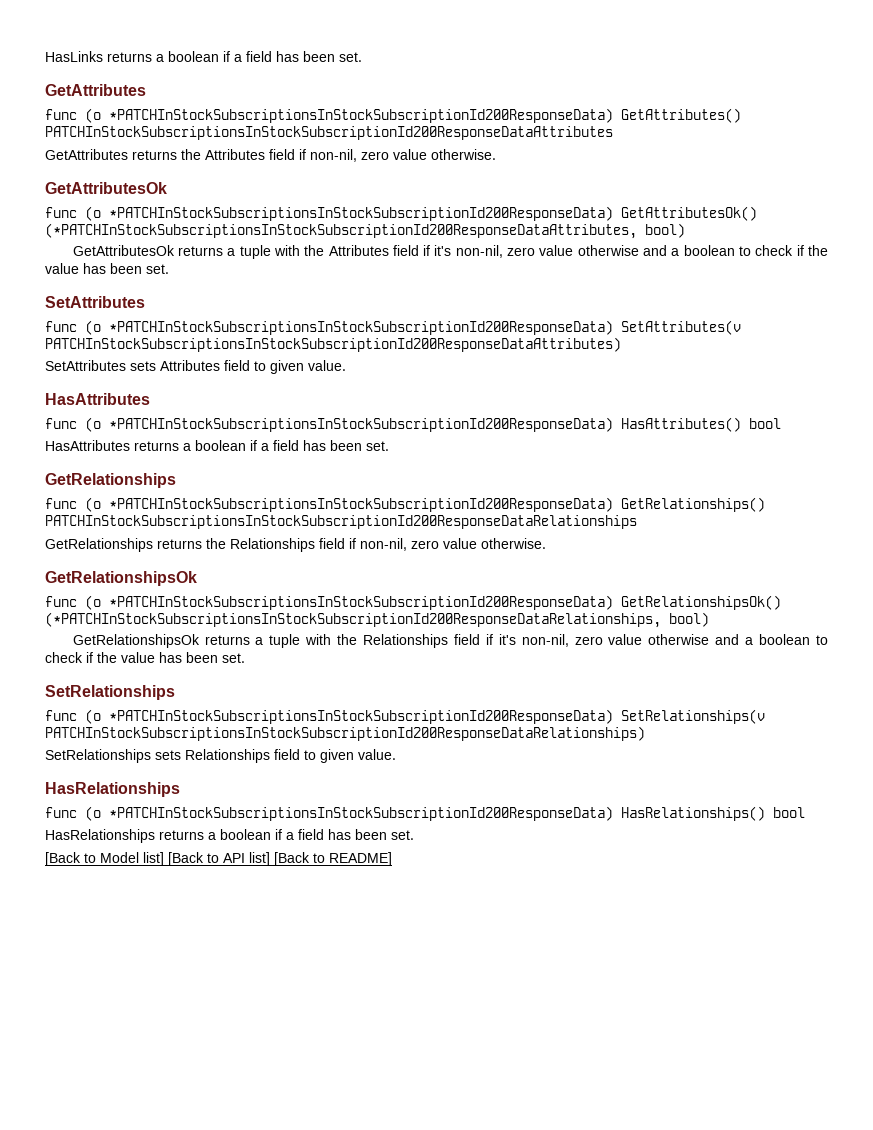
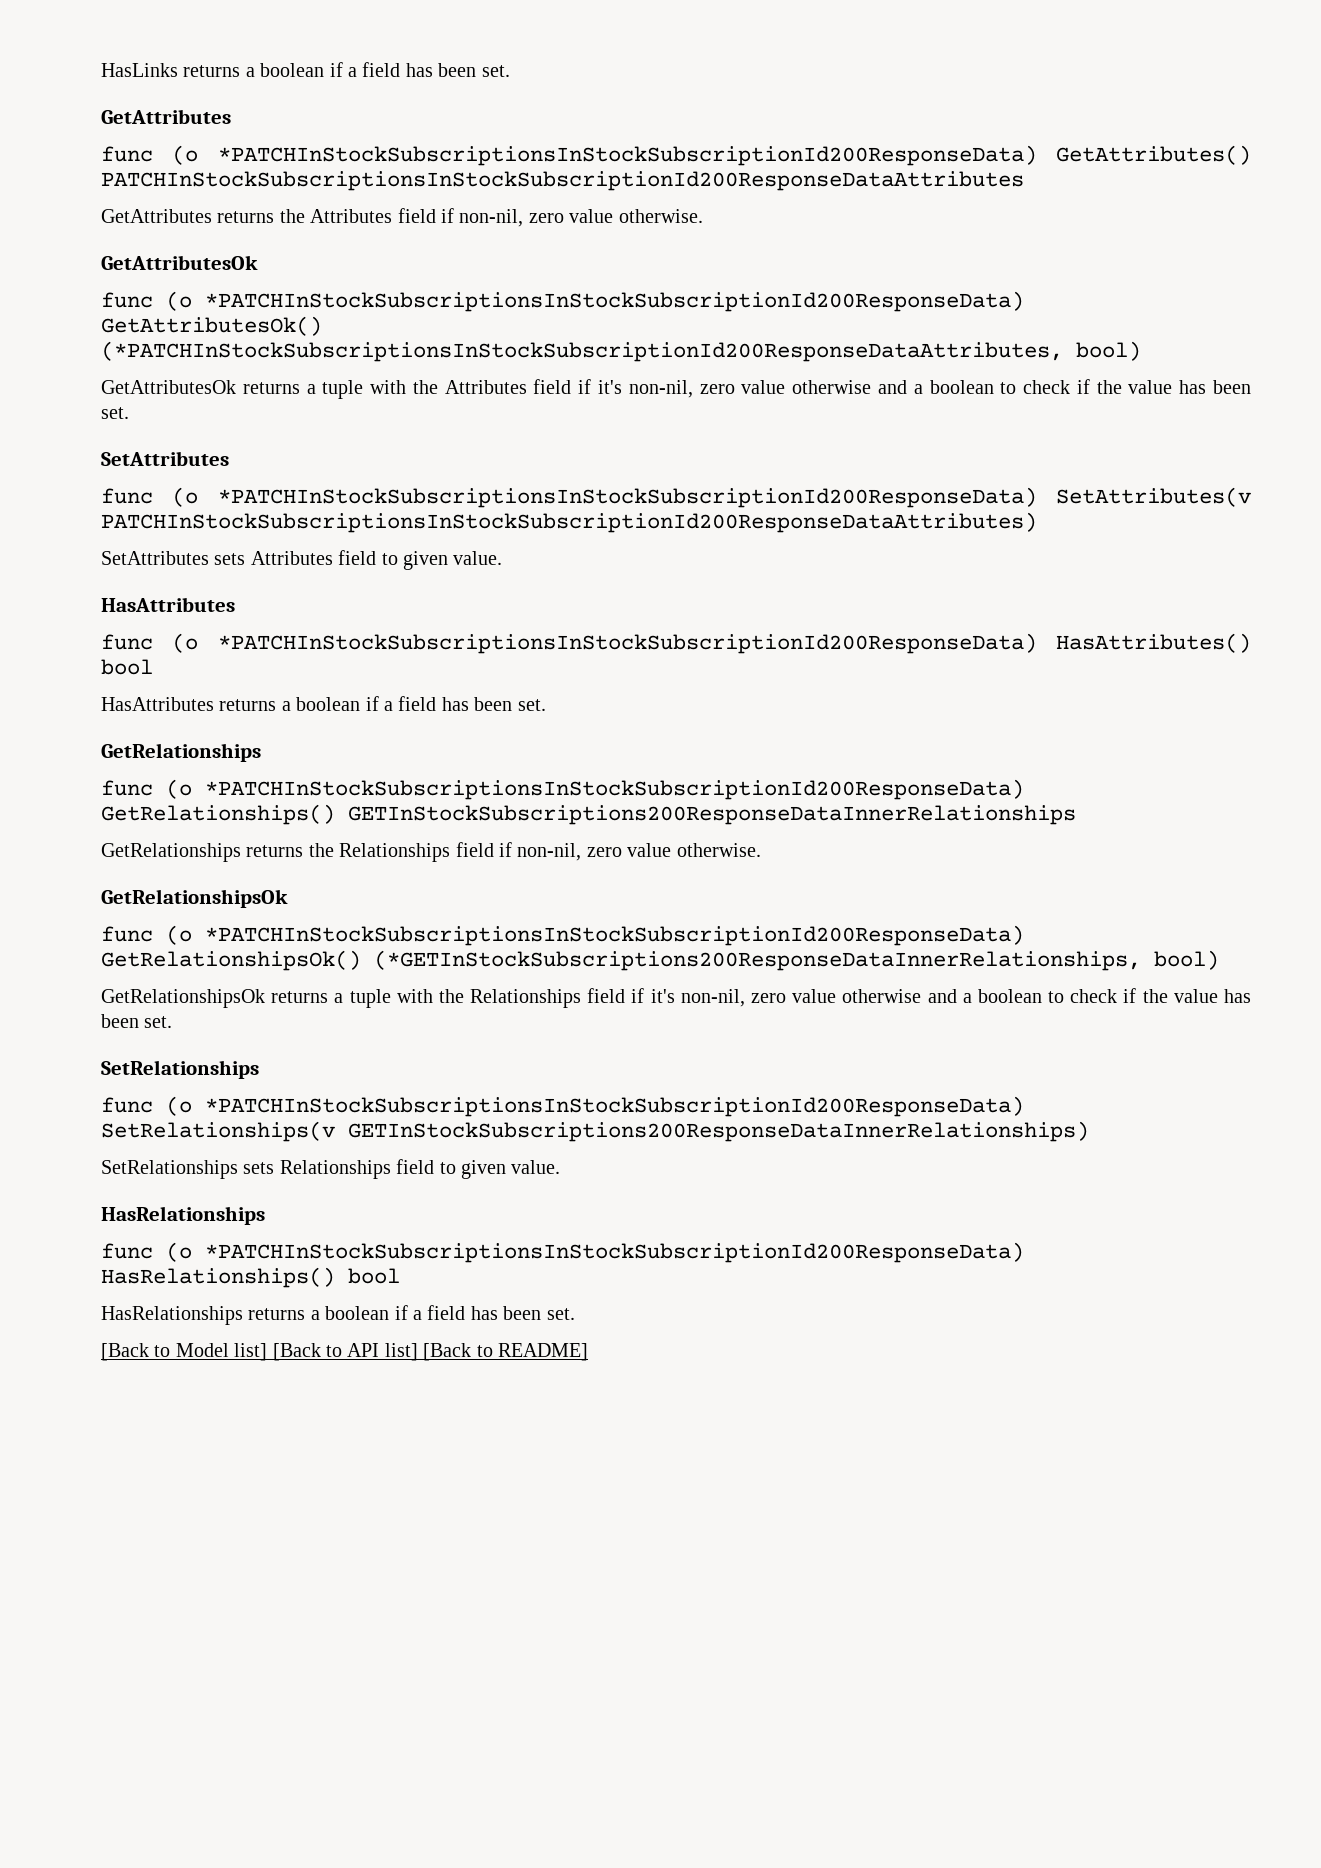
- func (o *PATCHInStockSubscriptionsInStockSubscriptionId200ResponseData) GetRelationships() PATCHInStockSubscriptionsInStockSubscriptionId200ResponseDataRelationships
+ func (o *PATCHInStockSubscriptionsInStockSubscriptionId200ResponseData) GetRelationships() GETInStockSubscriptions200ResponseDataInnerRelationships
- func (o *PATCHInStockSubscriptionsInStockSubscriptionId200ResponseData) GetRelationshipsOk() (*PATCHInStockSubscriptionsInStockSubscriptionId200ResponseDataRelationships, bool)
+ func (o *PATCHInStockSubscriptionsInStockSubscriptionId200ResponseData) GetRelationshipsOk() (*GETInStockSubscriptions200ResponseDataInnerRelationships, bool)
- func (o *PATCHInStockSubscriptionsInStockSubscriptionId200ResponseData) SetRelationships(v PATCHInStockSubscriptionsInStockSubscriptionId200ResponseDataRelationships)
+ func (o *PATCHInStockSubscriptionsInStockSubscriptionId200ResponseData) SetRelationships(v GETInStockSubscriptions200ResponseDataInnerRelationships)

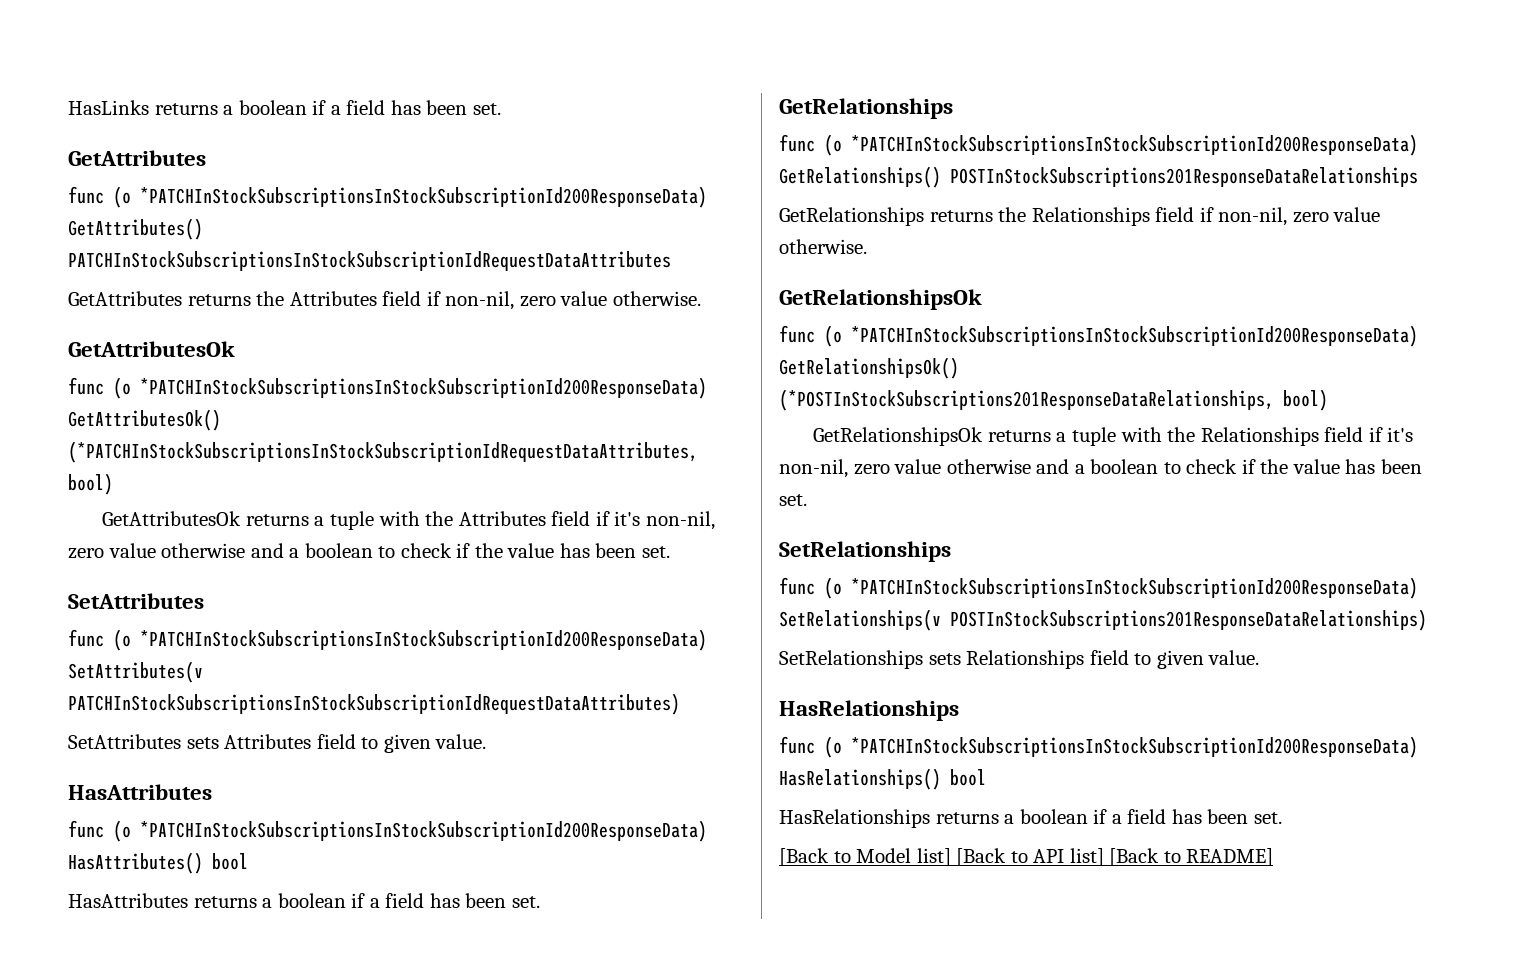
- func (o *PATCHInStockSubscriptionsInStockSubscriptionId200ResponseData) GetAttributes() PATCHInStockSubscriptionsInStockSubscriptionId200ResponseDataAttributes
+ func (o *PATCHInStockSubscriptionsInStockSubscriptionId200ResponseData) GetAttributes() PATCHInStockSubscriptionsInStockSubscriptionIdRequestDataAttributes
- func (o *PATCHInStockSubscriptionsInStockSubscriptionId200ResponseData) GetAttributesOk() (*PATCHInStockSubscriptionsInStockSubscriptionId200ResponseDataAttributes, bool)
+ func (o *PATCHInStockSubscriptionsInStockSubscriptionId200ResponseData) GetAttributesOk() (*PATCHInStockSubscriptionsInStockSubscriptionIdRequestDataAttributes, bool)
- func (o *PATCHInStockSubscriptionsInStockSubscriptionId200ResponseData) SetAttributes(v PATCHInStockSubscriptionsInStockSubscriptionId200ResponseDataAttributes)
+ func (o *PATCHInStockSubscriptionsInStockSubscriptionId200ResponseData) SetAttributes(v PATCHInStockSubscriptionsInStockSubscriptionIdRequestDataAttributes)
- func (o *PATCHInStockSubscriptionsInStockSubscriptionId200ResponseData) GetRelationships() GETInStockSubscriptions200ResponseDataInnerRelationships
+ func (o *PATCHInStockSubscriptionsInStockSubscriptionId200ResponseData) GetRelationships() POSTInStockSubscriptions201ResponseDataRelationships
- func (o *PATCHInStockSubscriptionsInStockSubscriptionId200ResponseData) GetRelationshipsOk() (*GETInStockSubscriptions200ResponseDataInnerRelationships, bool)
+ func (o *PATCHInStockSubscriptionsInStockSubscriptionId200ResponseData) GetRelationshipsOk() (*POSTInStockSubscriptions201ResponseDataRelationships, bool)
- func (o *PATCHInStockSubscriptionsInStockSubscriptionId200ResponseData) SetRelationships(v GETInStockSubscriptions200ResponseDataInnerRelationships)
+ func (o *PATCHInStockSubscriptionsInStockSubscriptionId200ResponseData) SetRelationships(v POSTInStockSubscriptions201ResponseDataRelationships)

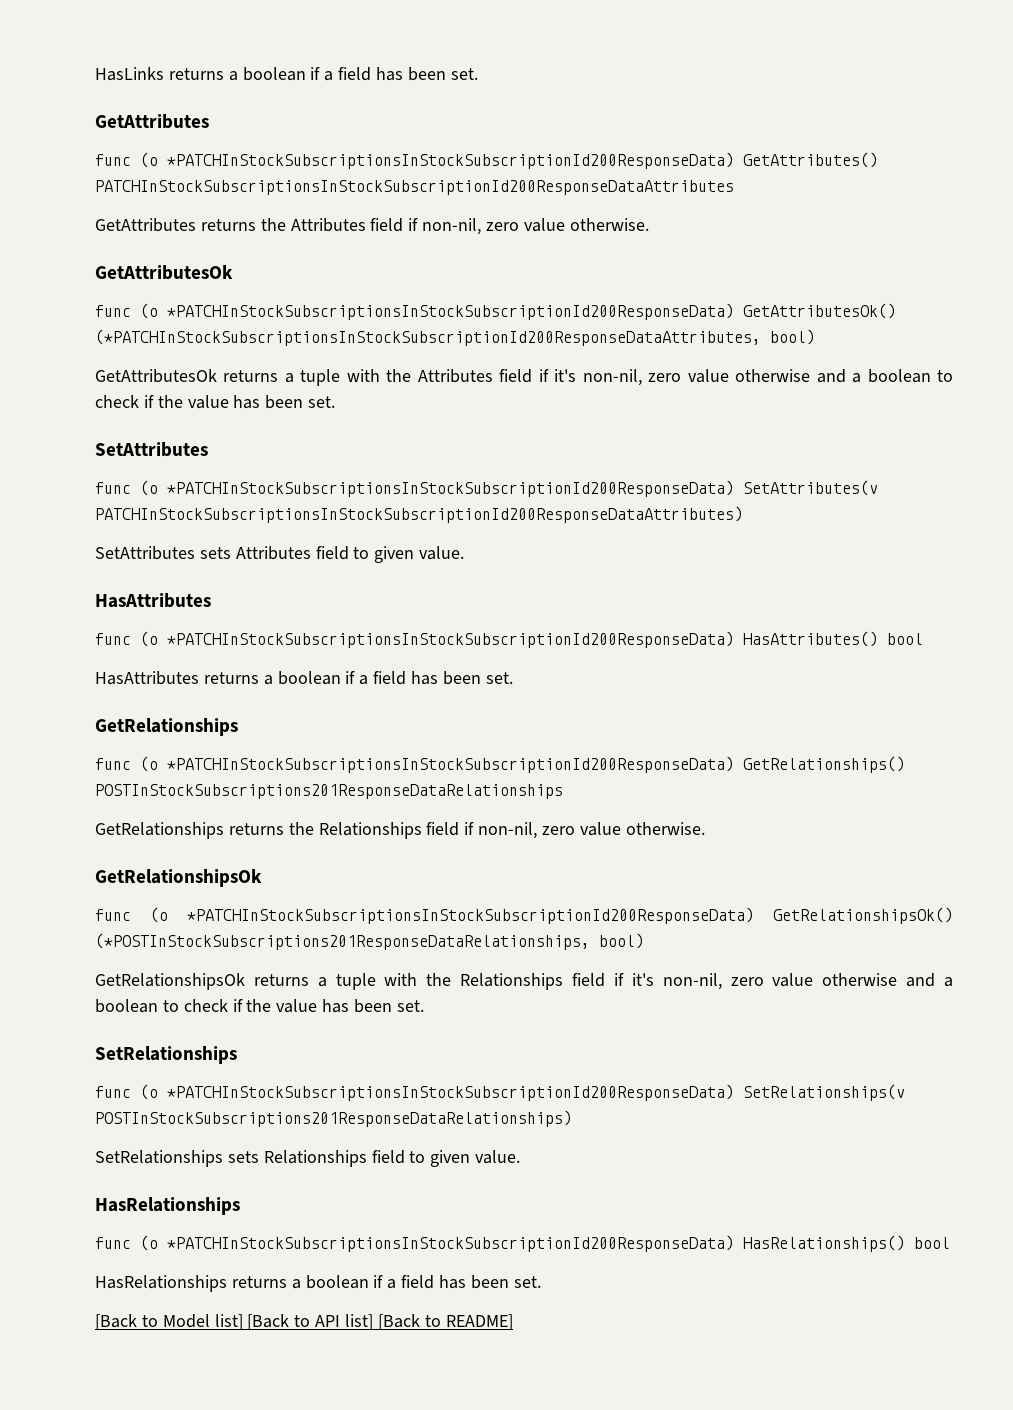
- func (o *PATCHInStockSubscriptionsInStockSubscriptionId200ResponseData) GetAttributes() PATCHInStockSubscriptionsInStockSubscriptionIdRequestDataAttributes
+ func (o *PATCHInStockSubscriptionsInStockSubscriptionId200ResponseData) GetAttributes() PATCHInStockSubscriptionsInStockSubscriptionId200ResponseDataAttributes
- func (o *PATCHInStockSubscriptionsInStockSubscriptionId200ResponseData) GetAttributesOk() (*PATCHInStockSubscriptionsInStockSubscriptionIdRequestDataAttributes, bool)
+ func (o *PATCHInStockSubscriptionsInStockSubscriptionId200ResponseData) GetAttributesOk() (*PATCHInStockSubscriptionsInStockSubscriptionId200ResponseDataAttributes, bool)
- func (o *PATCHInStockSubscriptionsInStockSubscriptionId200ResponseData) SetAttributes(v PATCHInStockSubscriptionsInStockSubscriptionIdRequestDataAttributes)
+ func (o *PATCHInStockSubscriptionsInStockSubscriptionId200ResponseData) SetAttributes(v PATCHInStockSubscriptionsInStockSubscriptionId200ResponseDataAttributes)

